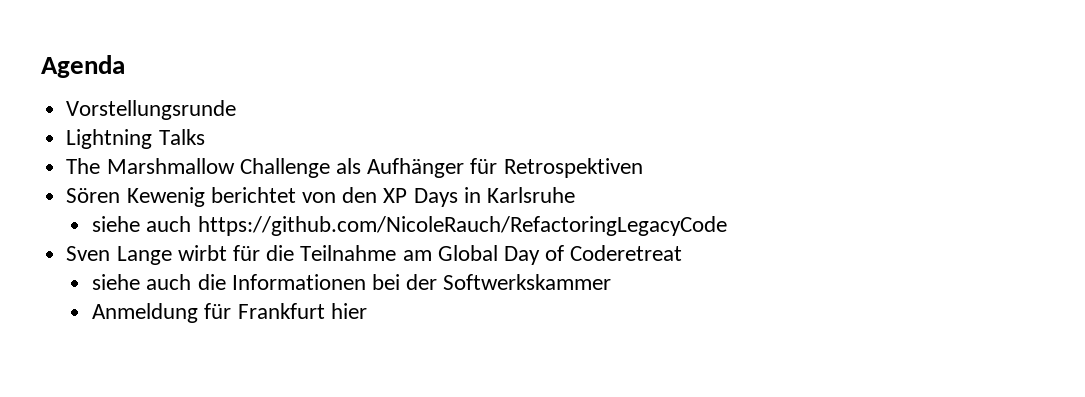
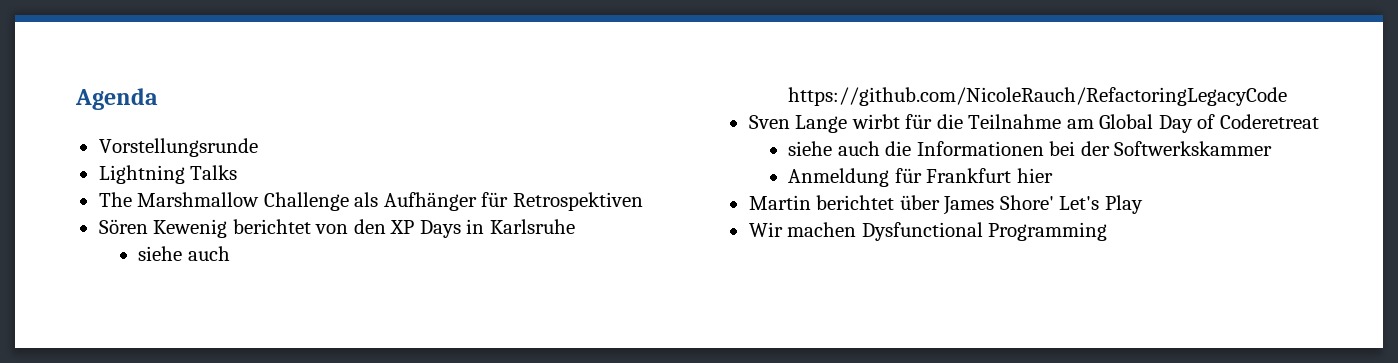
+ Martin berichtet über James Shore' Let's Play
+ Wir machen Dysfunctional Programming

